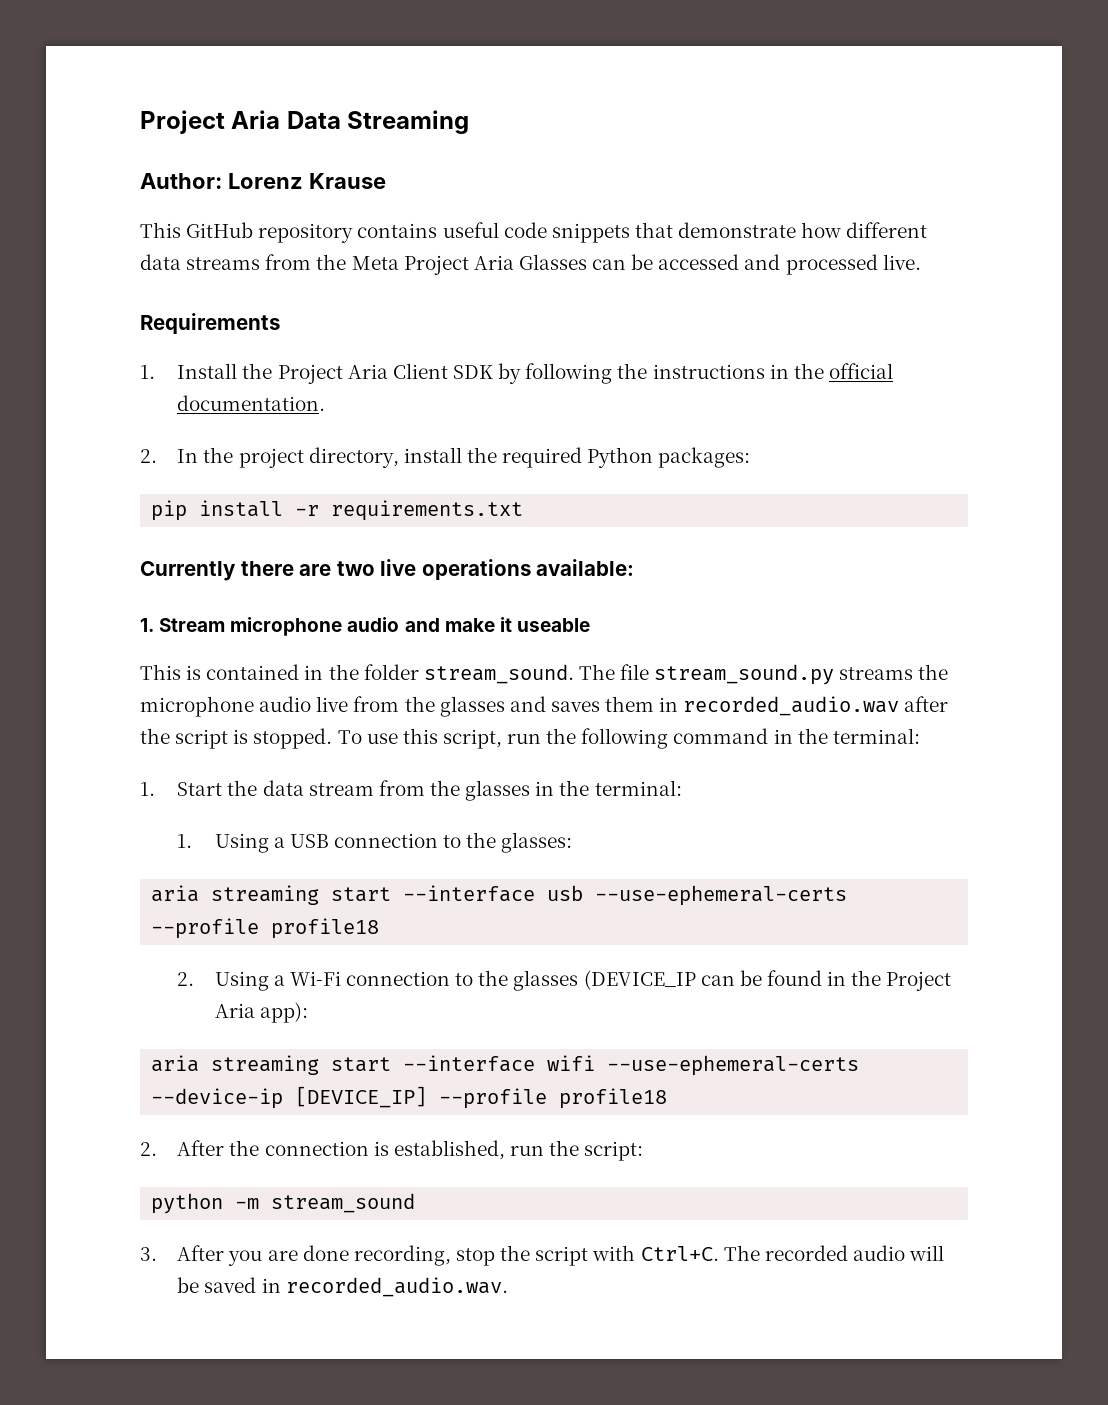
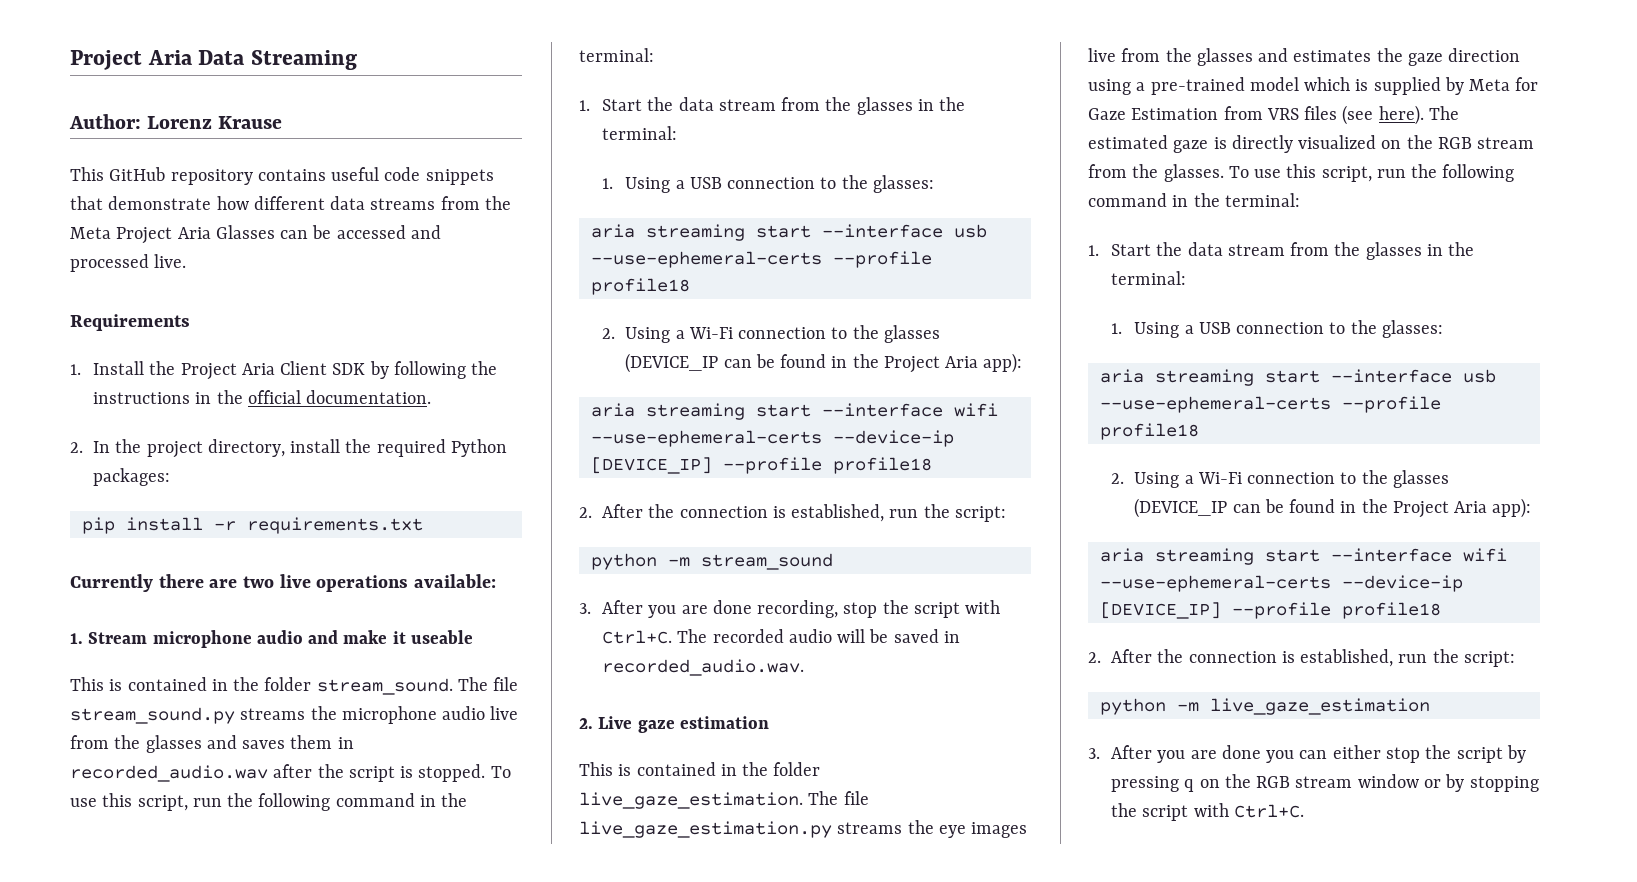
+ 2. Live gaze estimation
+ This is contained in the folder live_gaze_estimation. The file live_gaze_estimation.py streams the eye images live from the glasses and estimates the gaze direction using a pre-trained model which is supplied by Meta for Gaze Estimation from VRS files (see here). The estimated gaze is directly visualized on the RGB stream from the glasses. To use this script, run the following command in the terminal:
+ 1. Start the data stream from the glasses in the terminal:
+ 1. Using a USB connection to the glasses:
+ aria streaming start --interface usb --use-ephemeral-certs --profile profile18
+ 2. Using a Wi-Fi connection to the glasses (DEVICE_IP can be found in the Project Aria app):
+ aria streaming start --interface wifi --use-ephemeral-certs --device-ip [DEVICE_IP] --profile profile18
+ 2. After the connection is established, run the script:
+ python -m live_gaze_estimation
+ 3. After you are done you can either stop the script by pressing q on the RGB stream window or by stopping the script with Ctrl+C.

